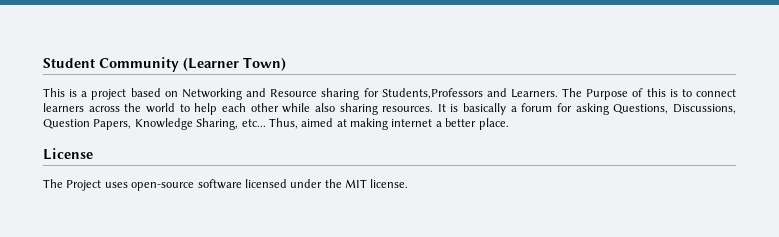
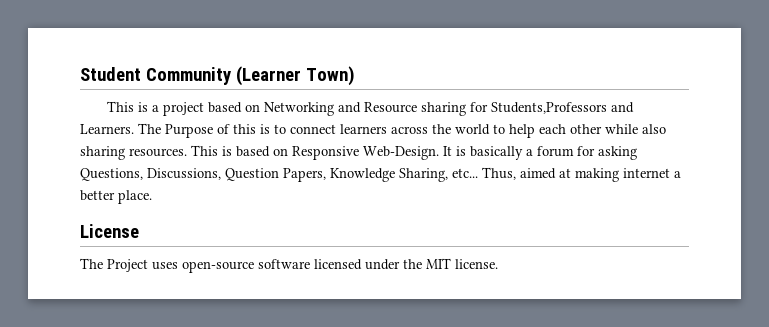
+ This is based on Responsive Web-Design.

